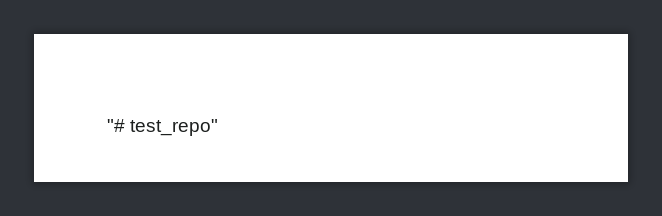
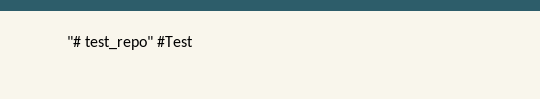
- "# test_repo"
+ "# test_repo" #Test

